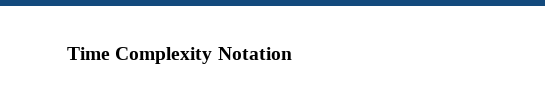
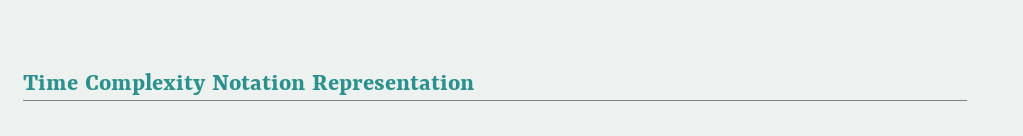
- Time Complexity Notation
+ Time Complexity Notation Representation

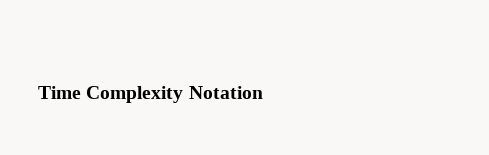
- Time Complexity Notation Representation
+ Time Complexity Notation

